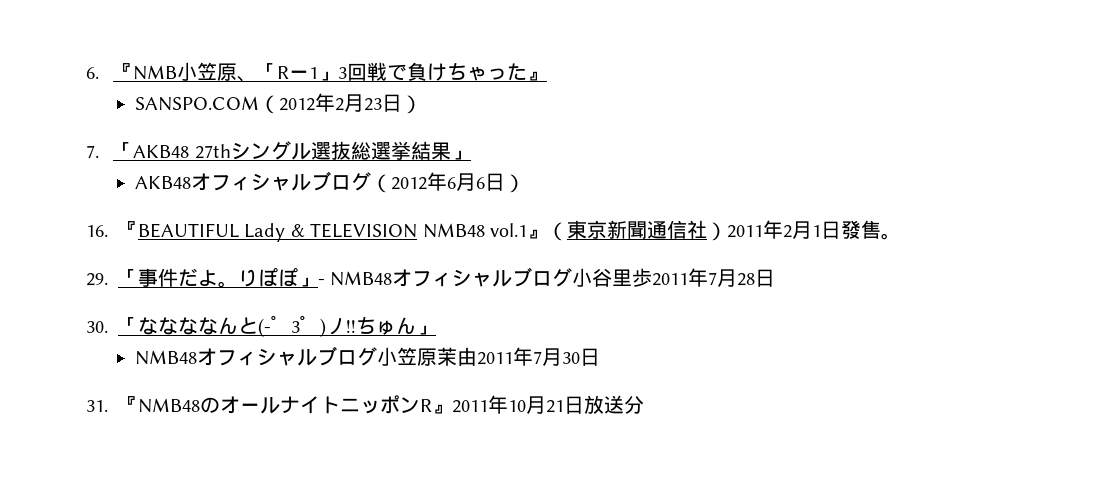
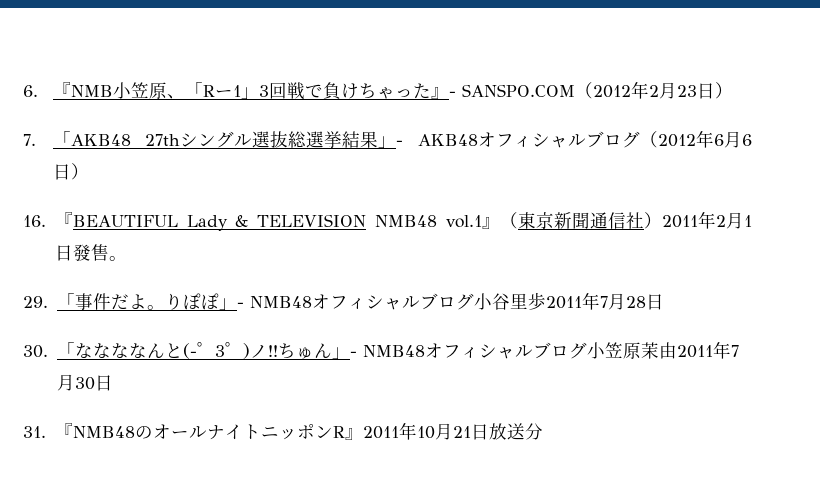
- 6.『NMB小笠原、「Rー1」3回戦で負けちゃった』
- SANSPO.COM（2012年2月23日）
+ 6.『NMB小笠原、「Rー1」3回戦で負けちゃった』- SANSPO.COM（2012年2月23日）
- 7.「AKB48 27thシングル選抜総選挙結果」
- AKB48オフィシャルブログ（2012年6月6日）
+ 7.「AKB48 27thシングル選抜総選挙結果」- AKB48オフィシャルブログ（2012年6月6日）
- ちゅん」
- NMB48オフィシャルブログ小笠原茉由2011年7月30日
+ ちゅん」- NMB48オフィシャルブログ小笠原茉由2011年7月30日

